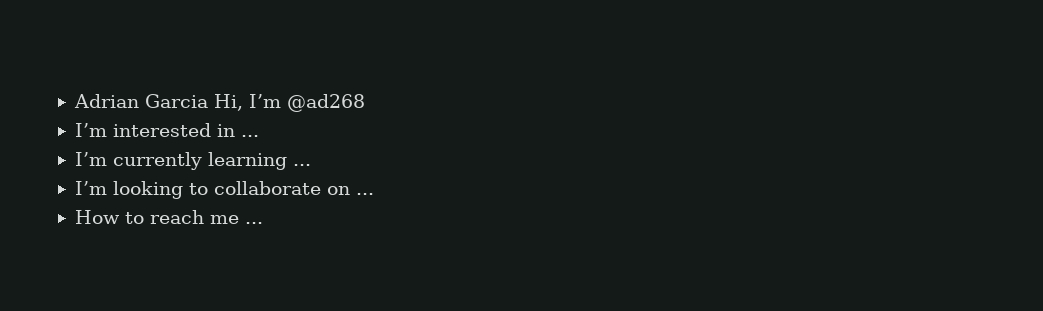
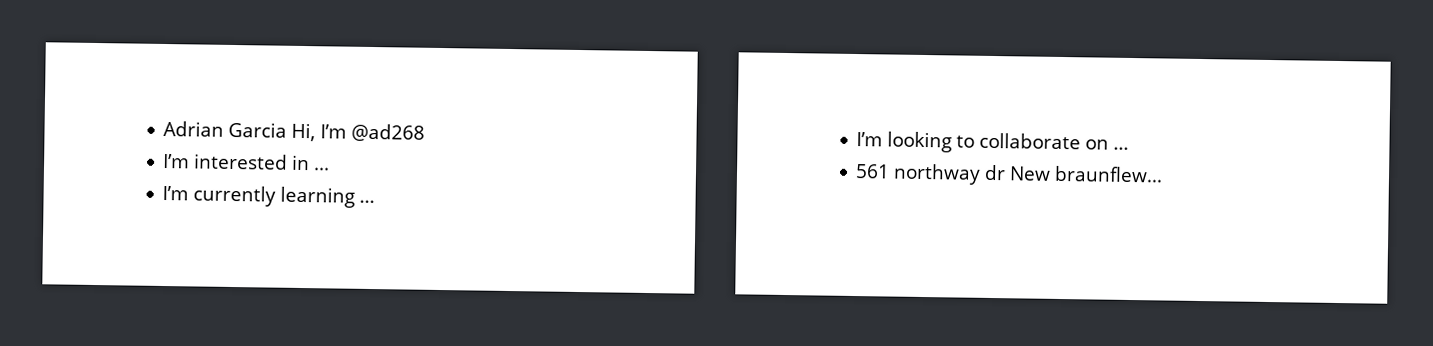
- How to reach me ...
+ 561 northway dr New braunflew...

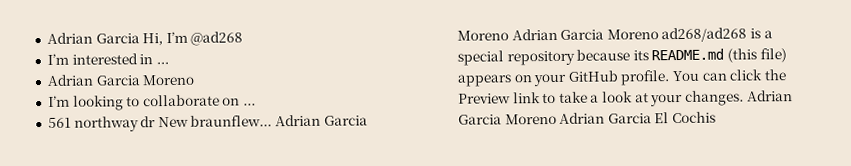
  I’m interested in ...
- I’m currently learning ...
+ Adrian Garcia Moreno
+ Adrian Garcia Moreno Adrian Garcia Moreno ad268/ad268 is a special repository because its README.md (this file) appears on your GitHub profile. You can click the Preview link to take a look at your changes. Adrian Garcia Moreno Adrian Garcia El Cochis

